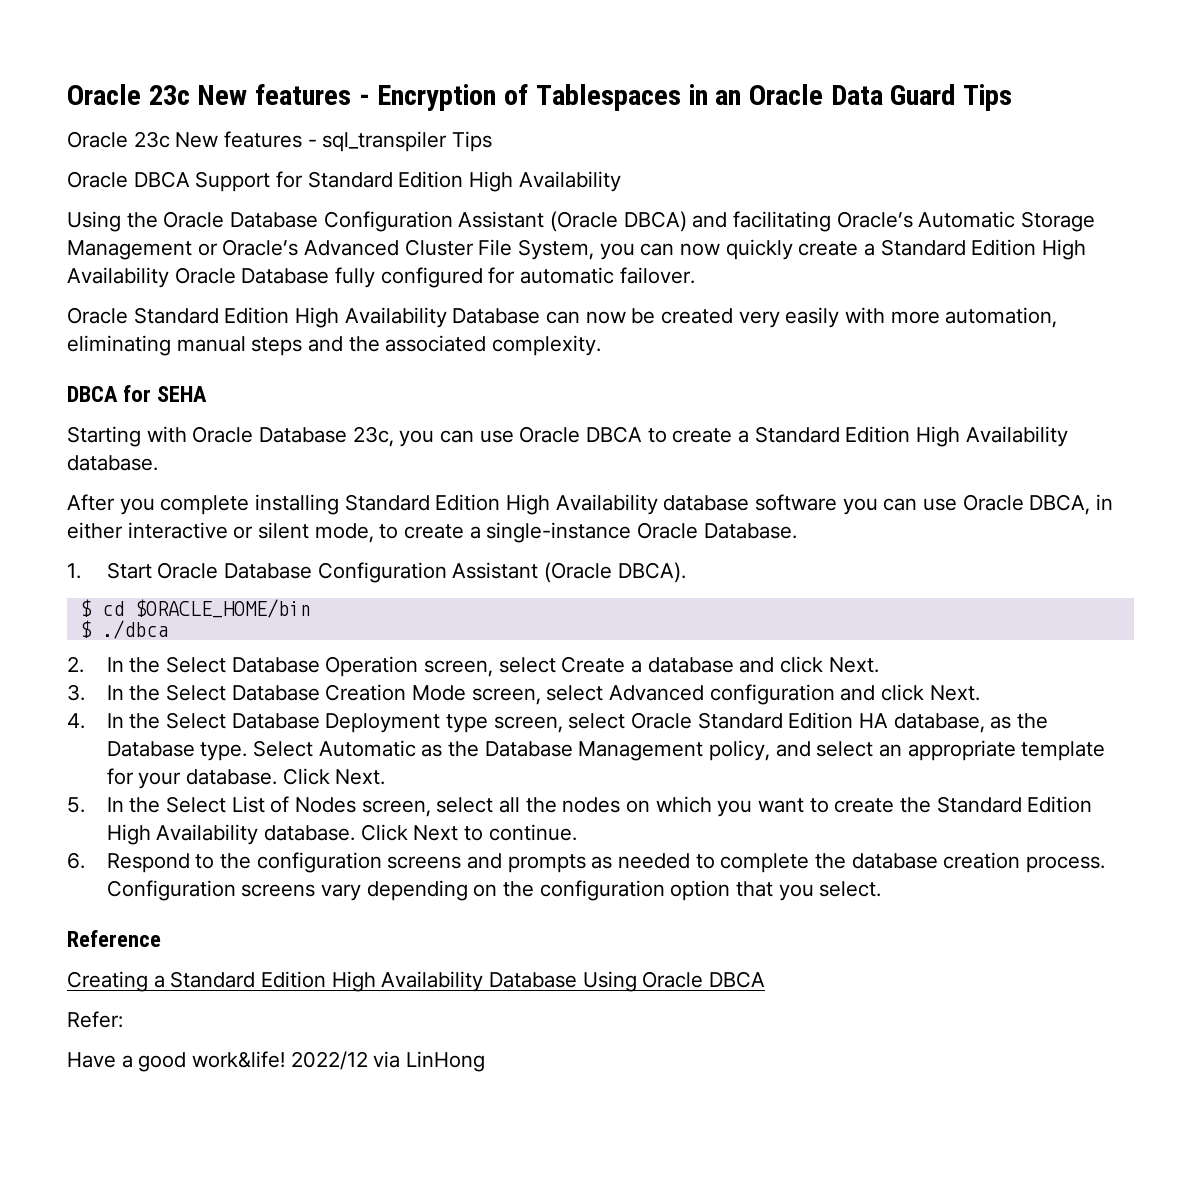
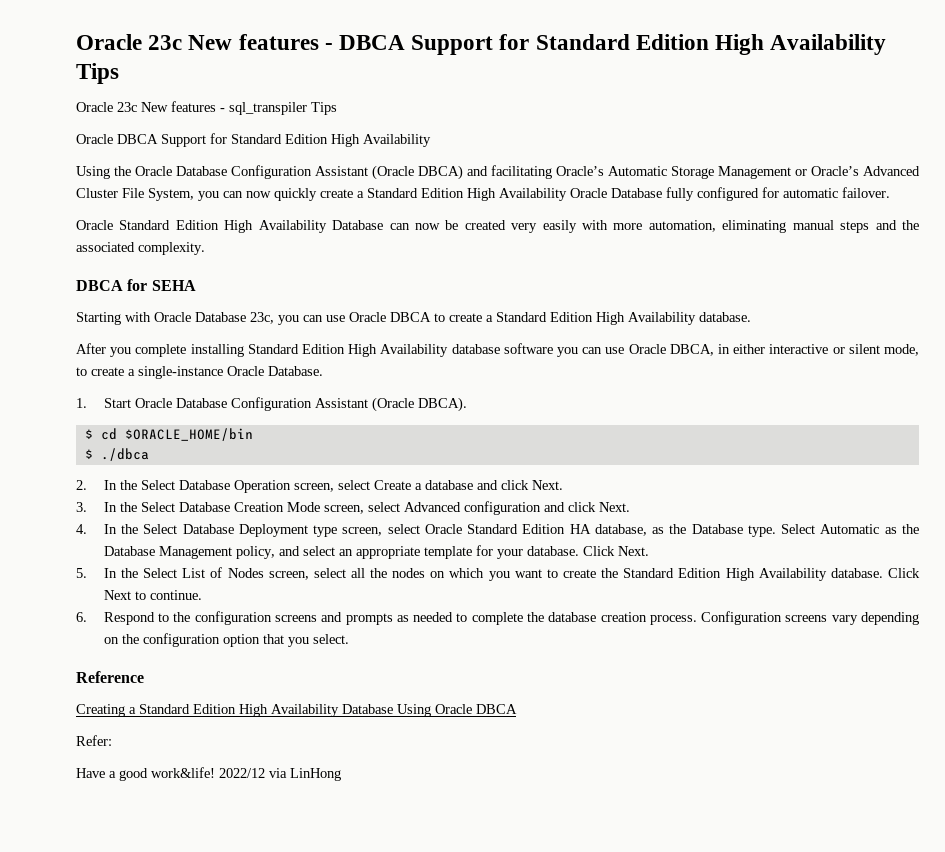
- Oracle 23c New features - Encryption of Tablespaces in an Oracle Data Guard Tips
+ Oracle 23c New features - DBCA Support for Standard Edition High Availability Tips

